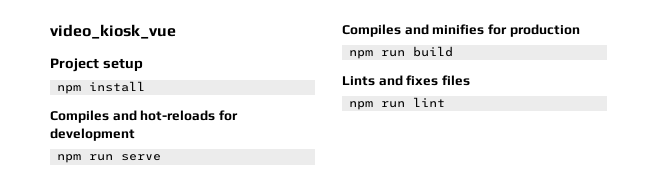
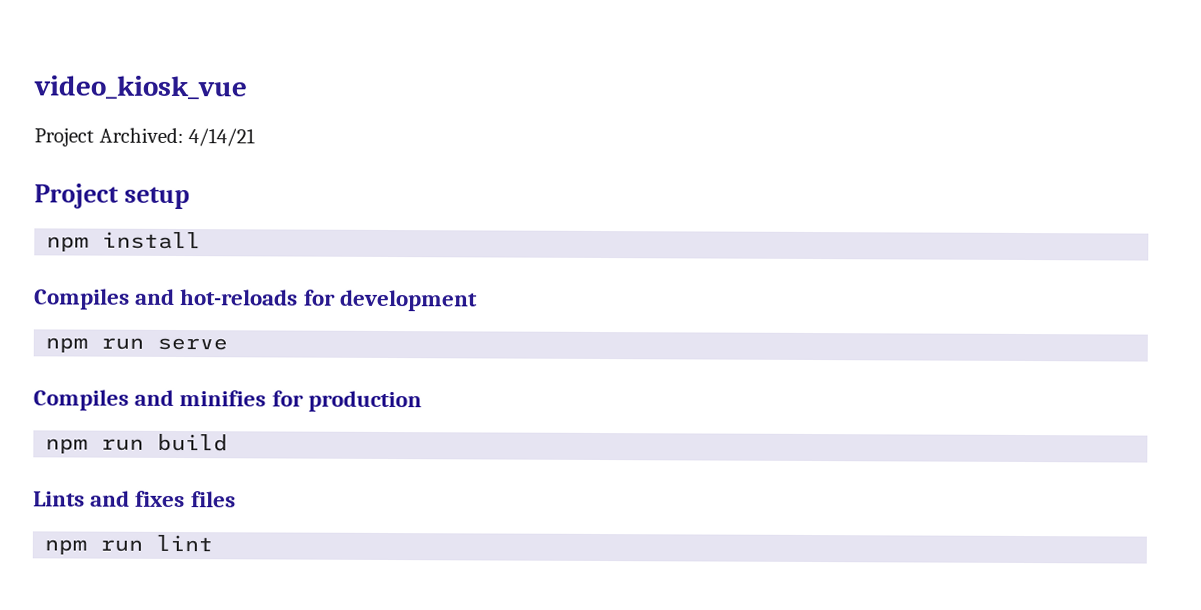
+ Project Archived: 4/14/21

